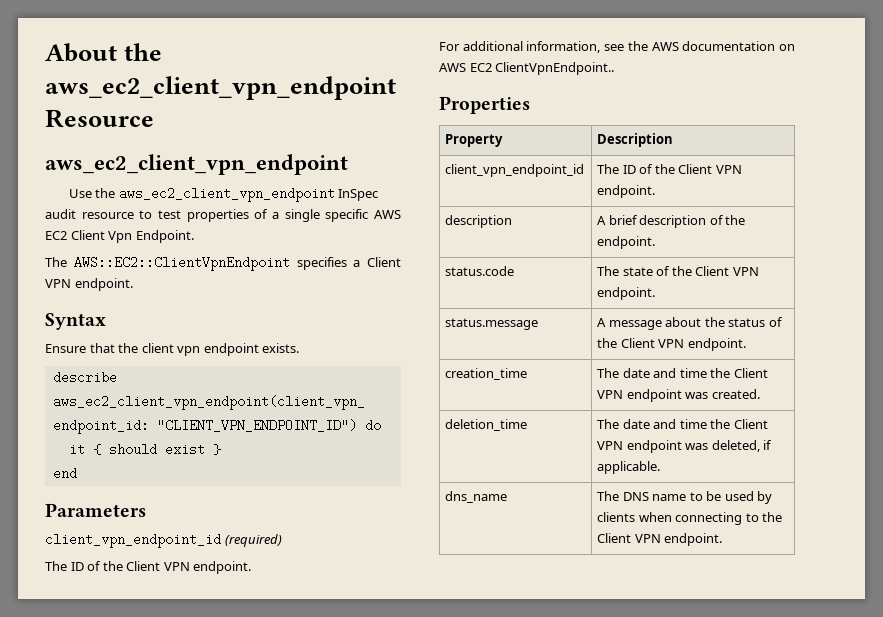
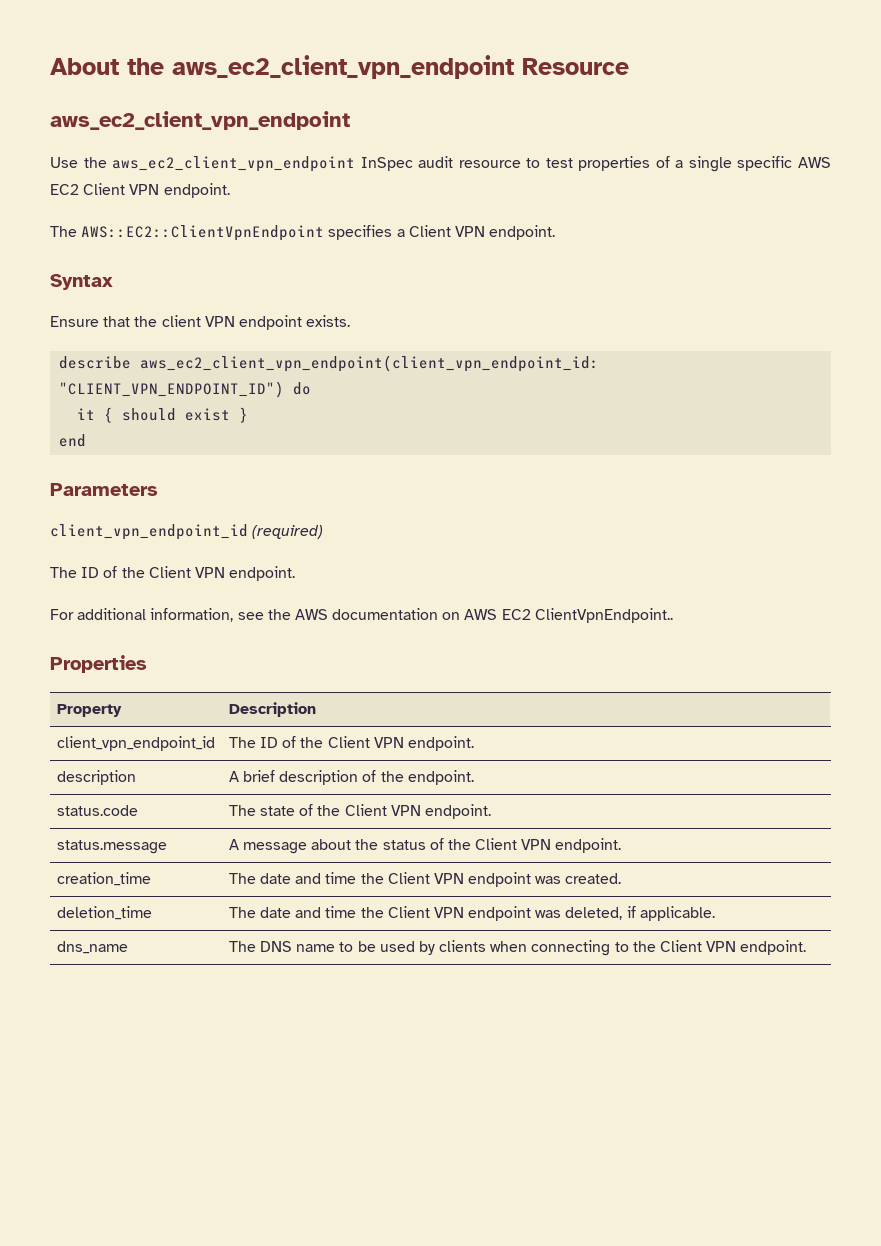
- Use the aws_ec2_client_vpn_endpoint InSpec audit resource to test properties of a single specific AWS EC2 Client Vpn Endpoint.
+ Use the aws_ec2_client_vpn_endpoint InSpec audit resource to test properties of a single specific AWS EC2 Client VPN endpoint.
- Ensure that the client vpn endpoint exists.
+ Ensure that the client VPN endpoint exists.

